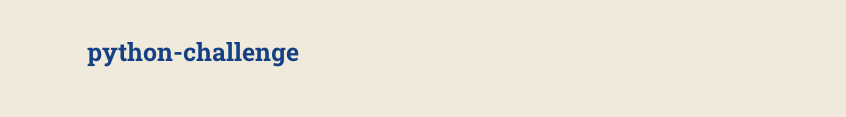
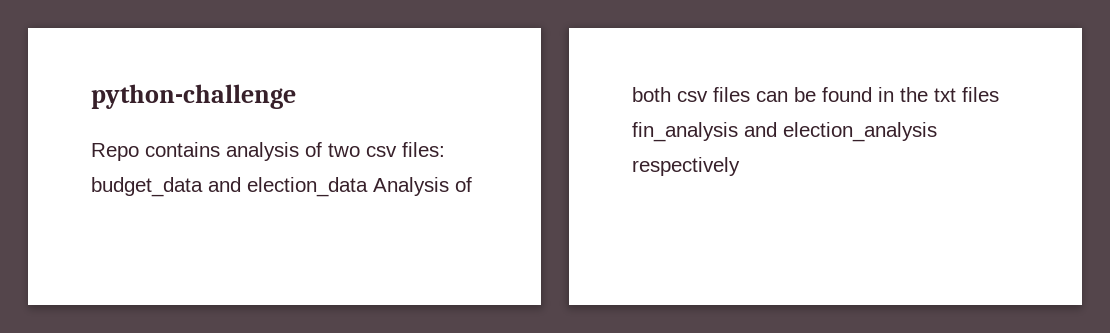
+ Repo contains analysis of two csv files: budget_data and election_data Analysis of both csv files can be found in the txt files fin_analysis and election_analysis respectively

